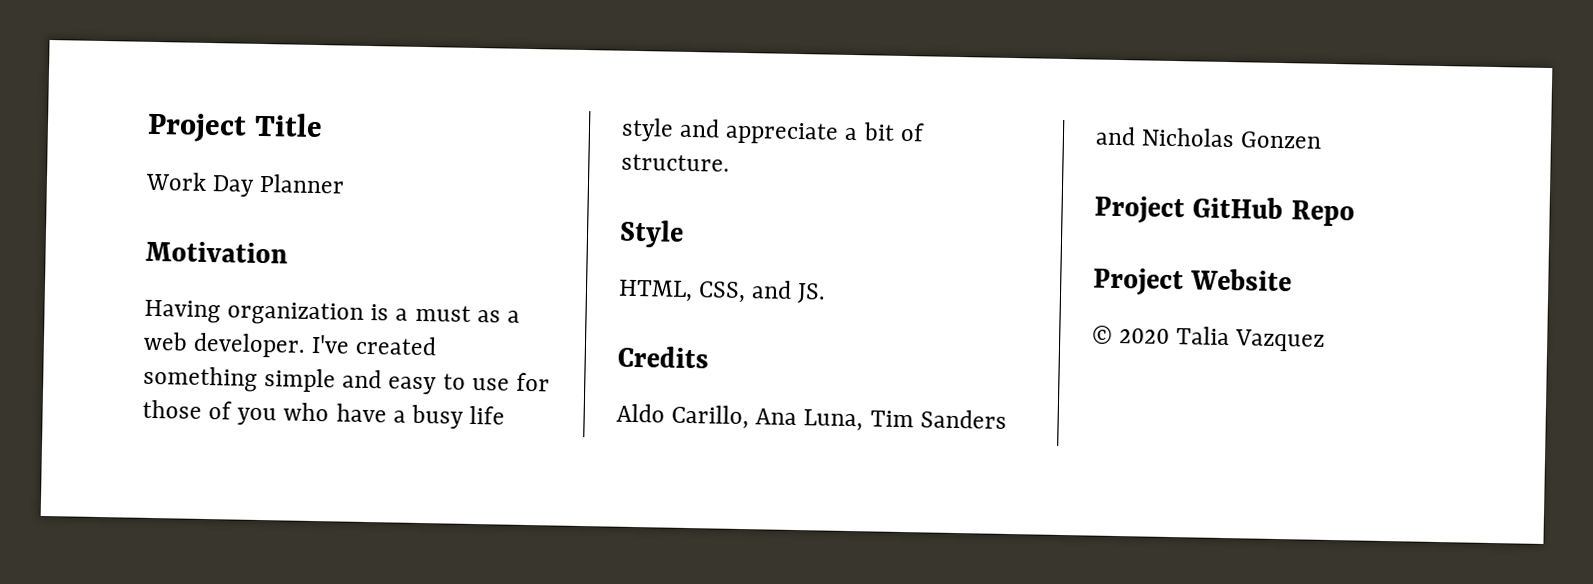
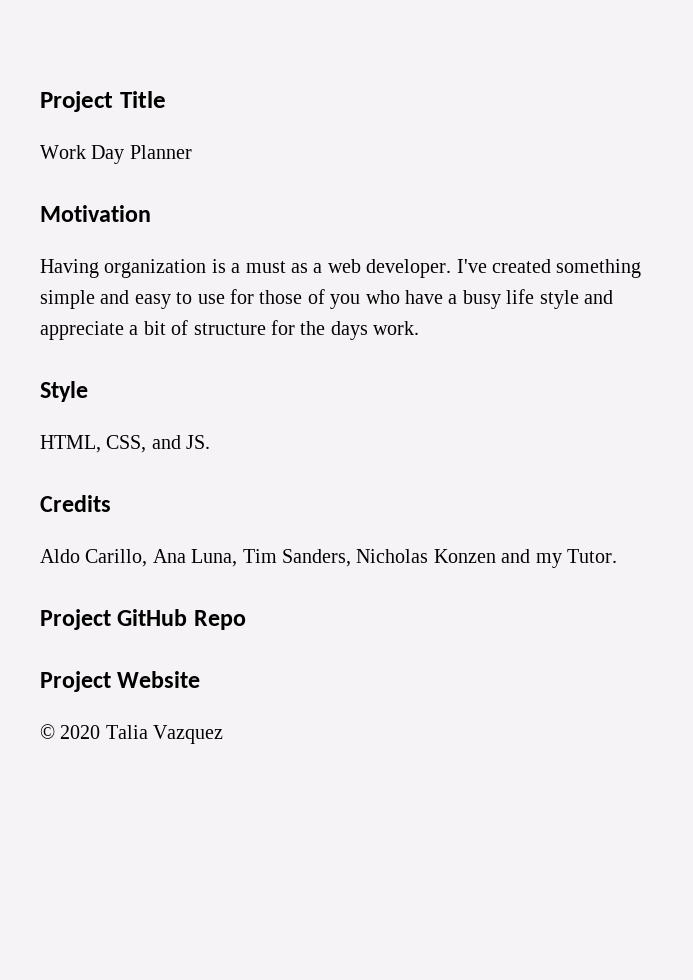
- I've created something simple and easy to use for those of you who have a busy life style and appreciate a bit of structure.
+ I've created something simple and easy to use for those of you who have a busy life style and appreciate a bit of structure for the days work.
- Aldo Carillo, Ana Luna, Tim Sanders and Nicholas Gonzen
+ Aldo Carillo, Ana Luna, Tim Sanders, Nicholas Konzen and my Tutor.

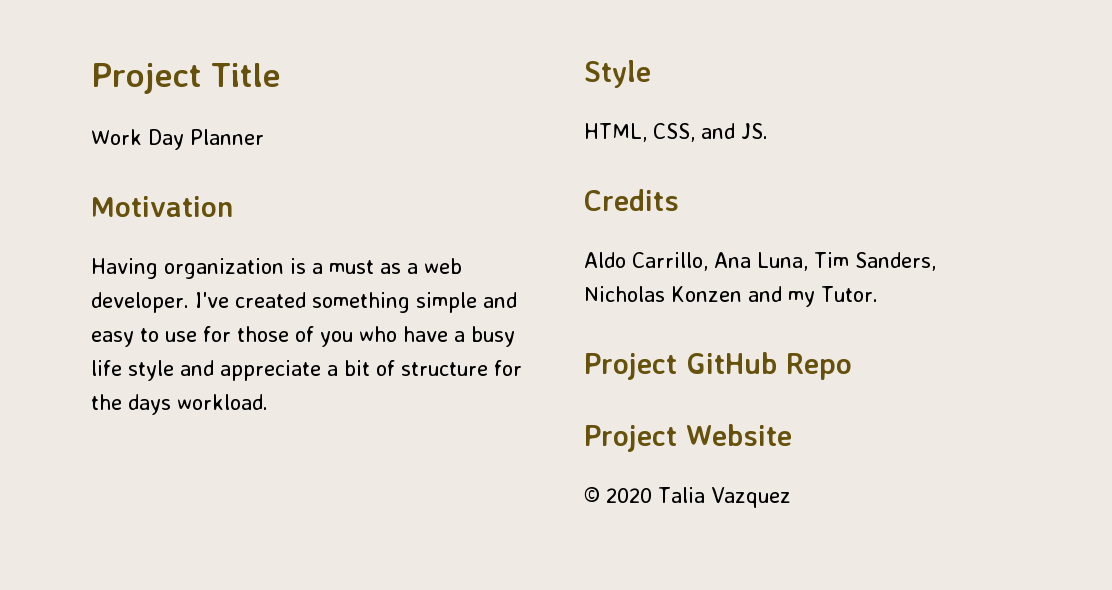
- I've created something simple and easy to use for those of you who have a busy life style and appreciate a bit of structure for the days work.
+ I've created something simple and easy to use for those of you who have a busy life style and appreciate a bit of structure for the days workload.
- Aldo Carillo, Ana Luna, Tim Sanders, Nicholas Konzen and my Tutor.
+ Aldo Carrillo, Ana Luna, Tim Sanders, Nicholas Konzen and my Tutor.

